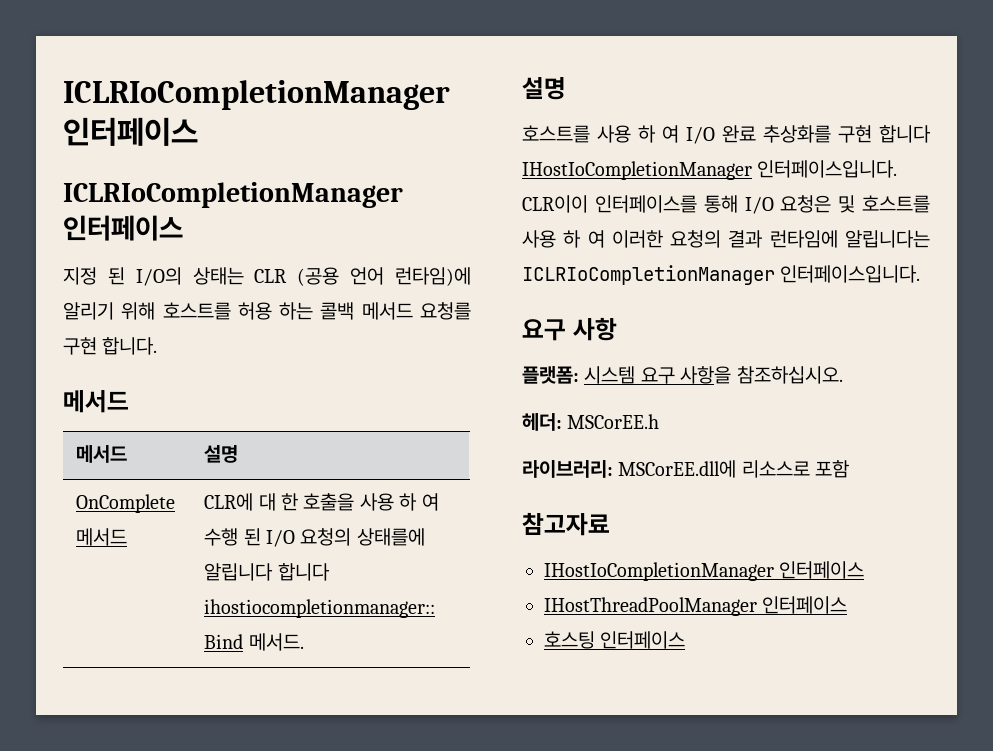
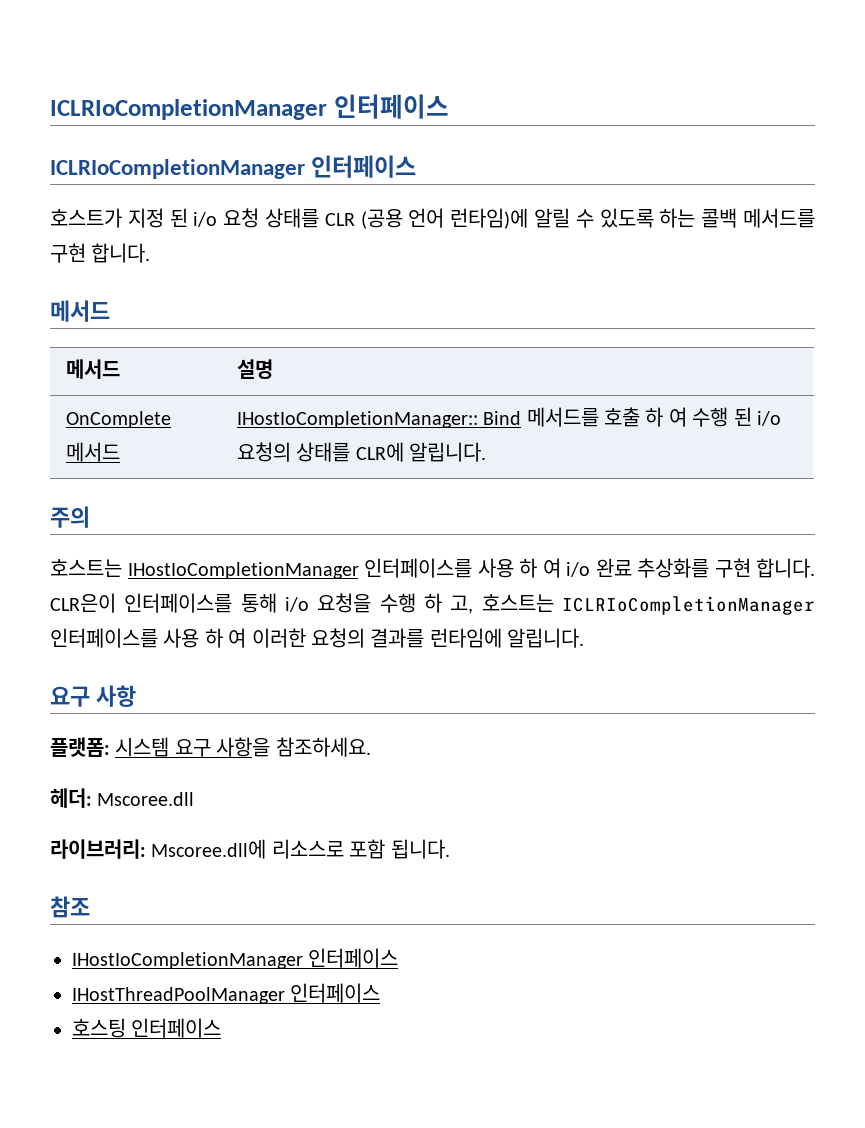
- 지정 된 I/O의 상태는 CLR (공용 언어 런타임)에 알리기 위해 호스트를 허용 하는 콜백 메서드 요청를 구현 합니다.
+ 호스트가 지정 된 i/o 요청 상태를 CLR (공용 언어 런타임)에 알릴 수 있도록 하는 콜백 메서드를 구현 합니다.
- OnComplete 메서드 | CLR에 대 한 호출을 사용 하 여 수행 된 I/O 요청의 상태를에 알립니다 합니다 ihostiocompletionmanager:: Bind 메서드.
- 설명
- 호스트를 사용 하 여 I/O 완료 추상화를 구현 합니다 IHostIoCompletionManager 인터페이스입니다. CLR이이 인터페이스를 통해 I/O 요청은 및 호스트를 사용 하 여 이러한 요청의 결과 런타임에 알립니다는 ICLRIoCompletionManager 인터페이스입니다.
+ OnComplete 메서드 | IHostIoCompletionManager:: Bind 메서드를 호출 하 여 수행 된 i/o 요청의 상태를 CLR에 알립니다.
+ 주의
+ 호스트는 IHostIoCompletionManager 인터페이스를 사용 하 여 i/o 완료 추상화를 구현 합니다. CLR은이 인터페이스를 통해 i/o 요청을 수행 하 고, 호스트는 ICLRIoCompletionManager 인터페이스를 사용 하 여 이러한 요청의 결과를 런타임에 알립니다.
- 플랫폼: 시스템 요구 사항을 참조하십시오.
+ 플랫폼: 시스템 요구 사항을 참조하세요.
- 헤더: MSCorEE.h
+ 헤더: Mscoree.dll
- 라이브러리: MSCorEE.dll에 리소스로 포함
- 참고자료
+ 라이브러리: Mscoree.dll에 리소스로 포함 됩니다.
+ 참조

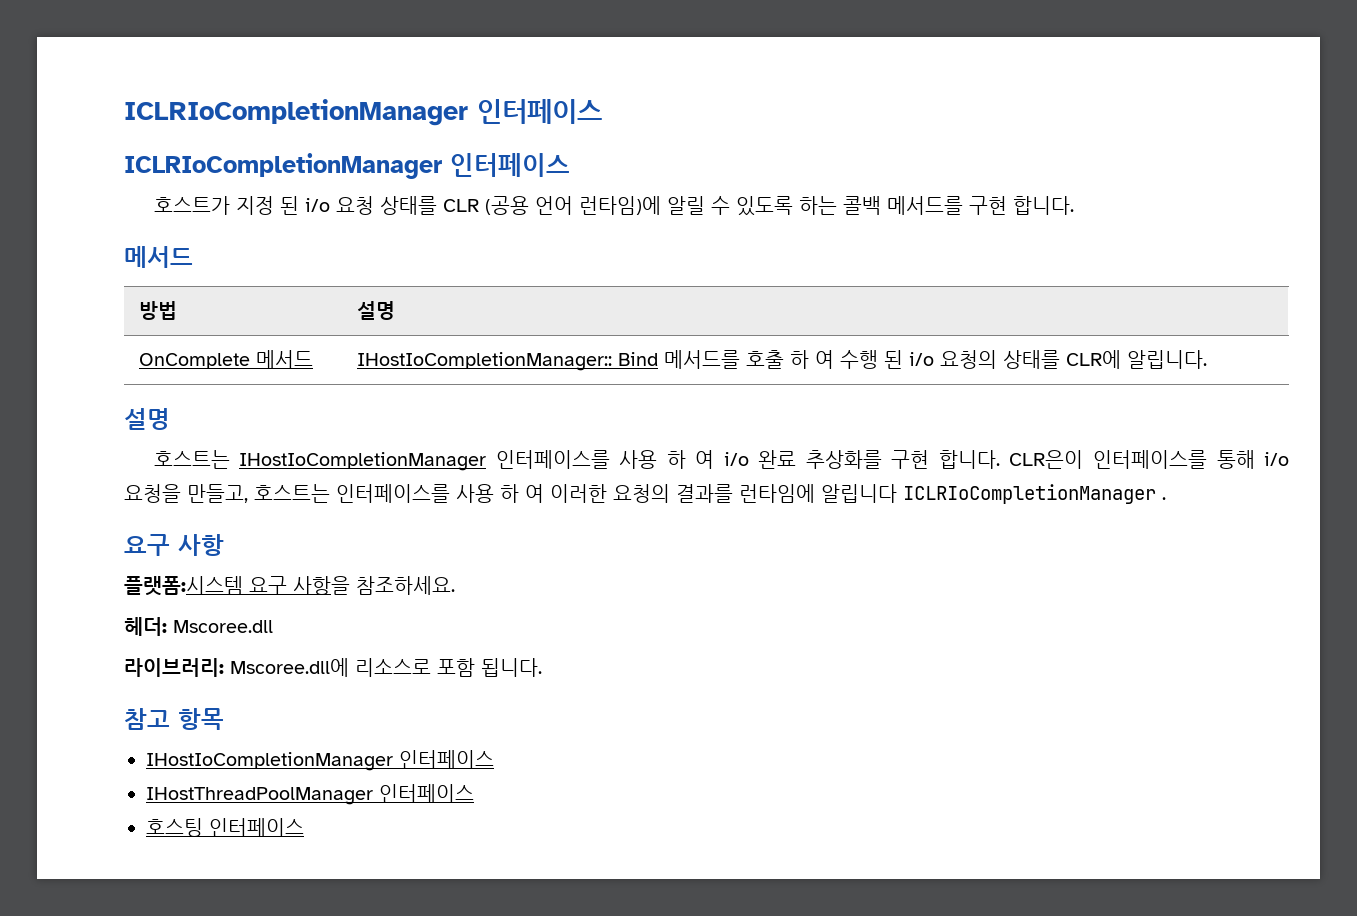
- 메서드 | 설명
+ 방법 | 설명
  OnComplete 메서드 | IHostIoCompletionManager:: Bind 메서드를 호출 하 여 수행 된 i/o 요청의 상태를 CLR에 알립니다.
- 주의
+ 설명
- CLR은이 인터페이스를 통해 i/o 요청을 수행 하 고, 호스트는 ICLRIoCompletionManager 인터페이스를 사용 하 여 이러한 요청의 결과를 런타임에 알립니다.
+ CLR은이 인터페이스를 통해 i/o 요청을 만들고, 호스트는 인터페이스를 사용 하 여 이러한 요청의 결과를 런타임에 알립니다 ICLRIoCompletionManager .
- 플랫폼: 시스템 요구 사항을 참조하세요.
+ 플랫폼:시스템 요구 사항을 참조하세요.
- 참조
+ 참고 항목

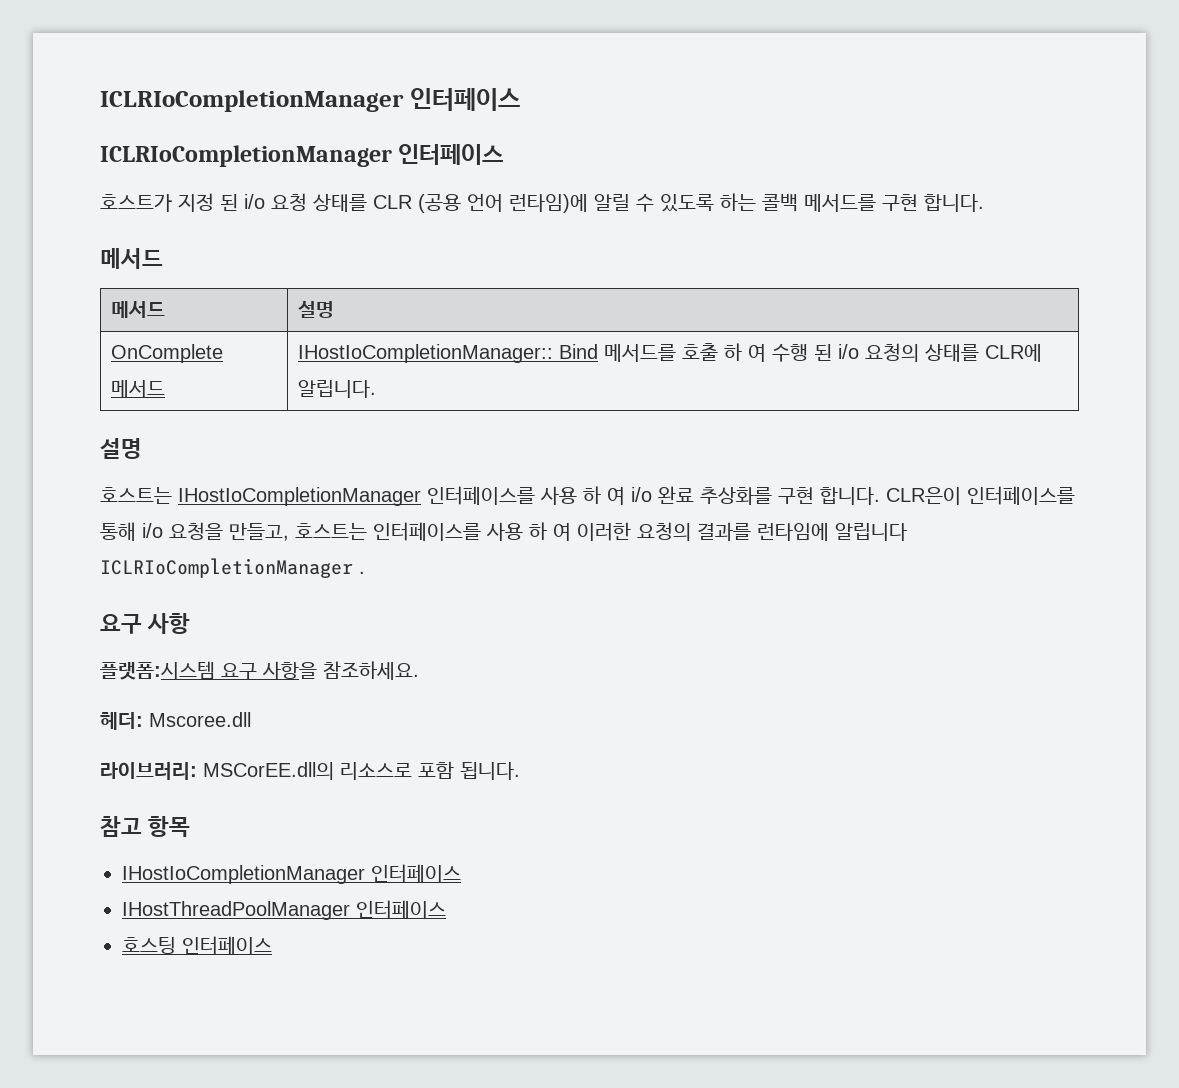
- 방법 | 설명
+ 메서드 | 설명
- 라이브러리: Mscoree.dll에 리소스로 포함 됩니다.
+ 라이브러리: MSCorEE.dll의 리소스로 포함 됩니다.

